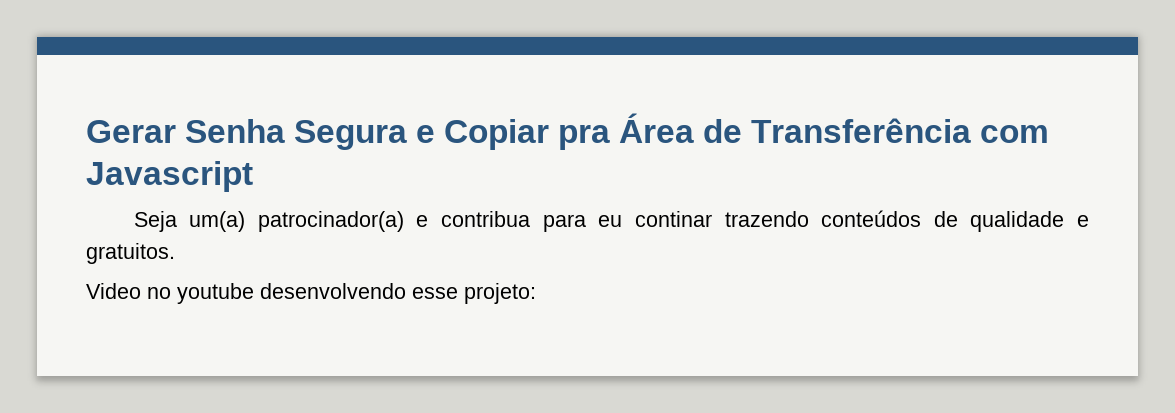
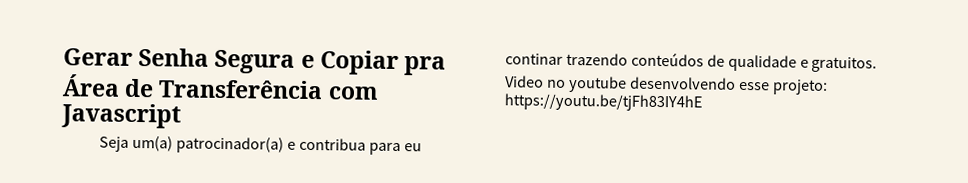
- Video no youtube desenvolvendo esse projeto:
+ Video no youtube desenvolvendo esse projeto: https://youtu.be/tjFh83IY4hE

